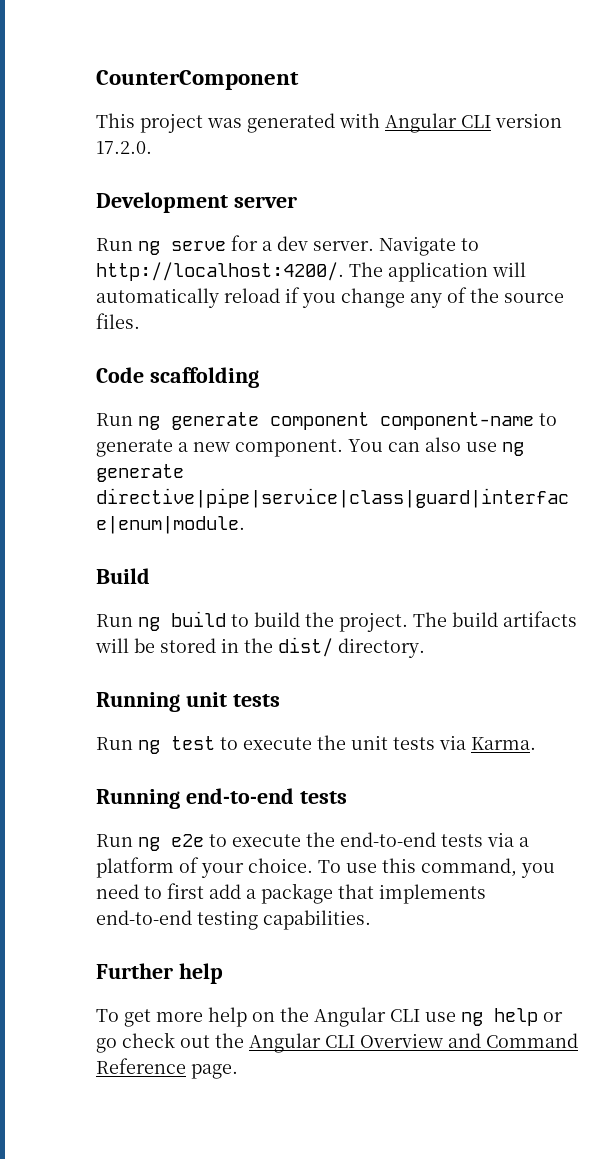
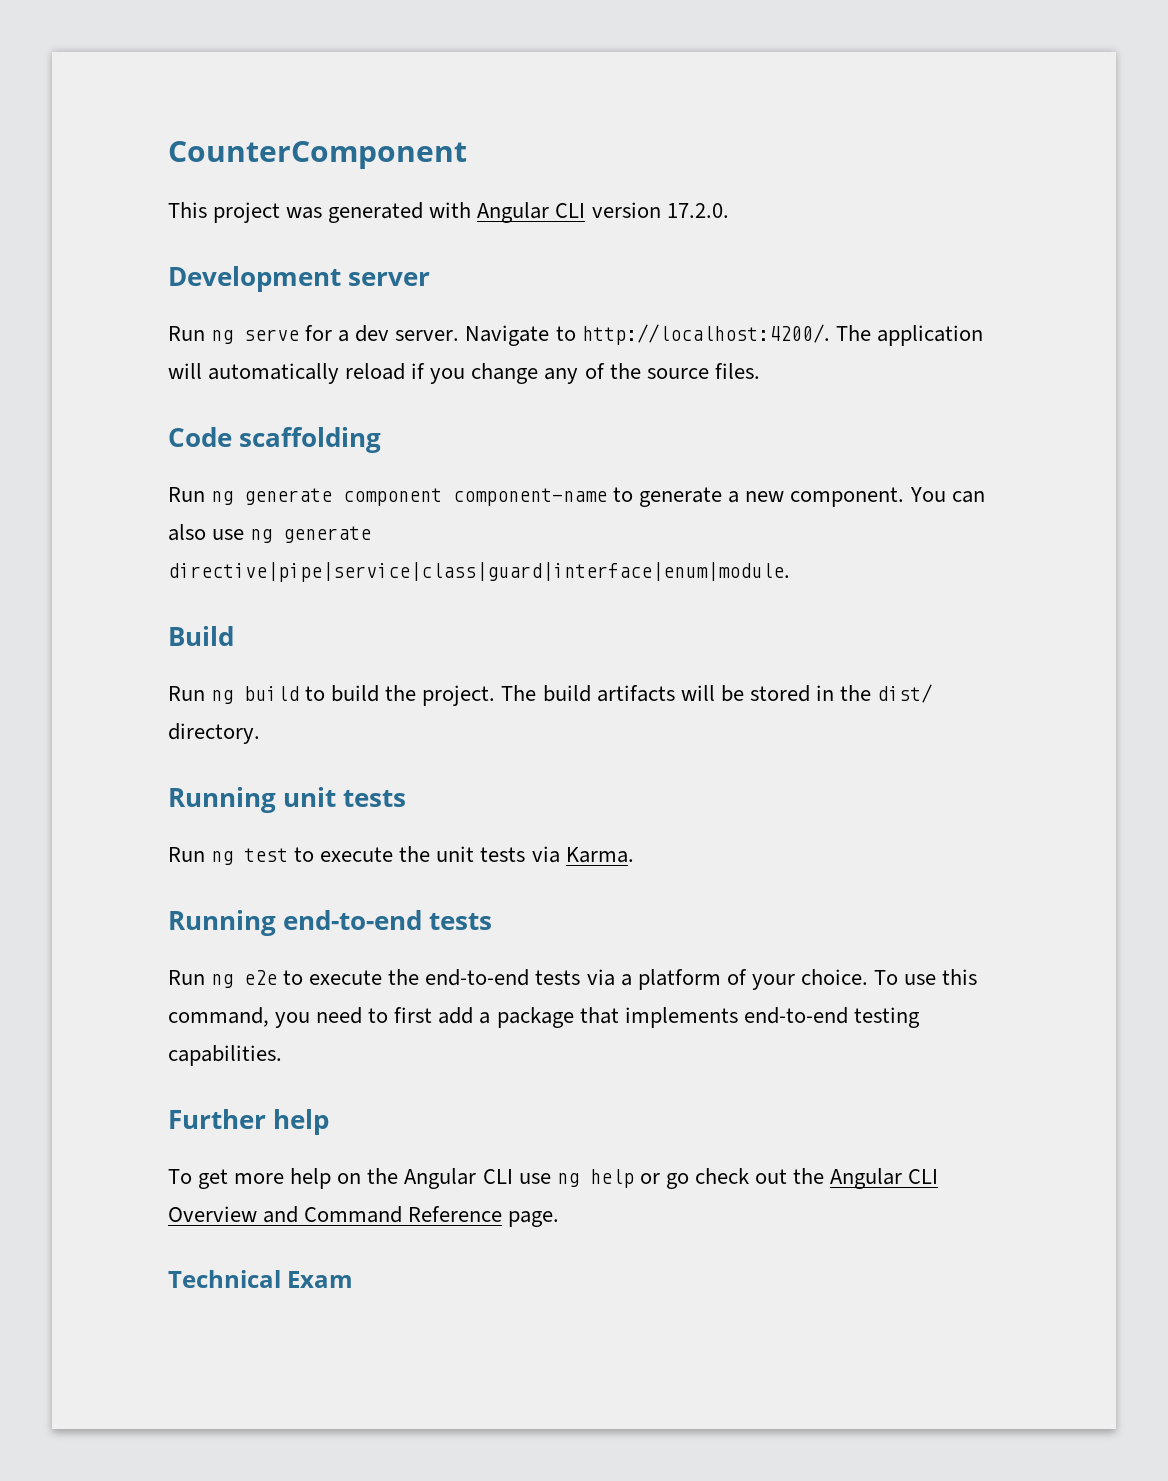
+ Technical Exam

